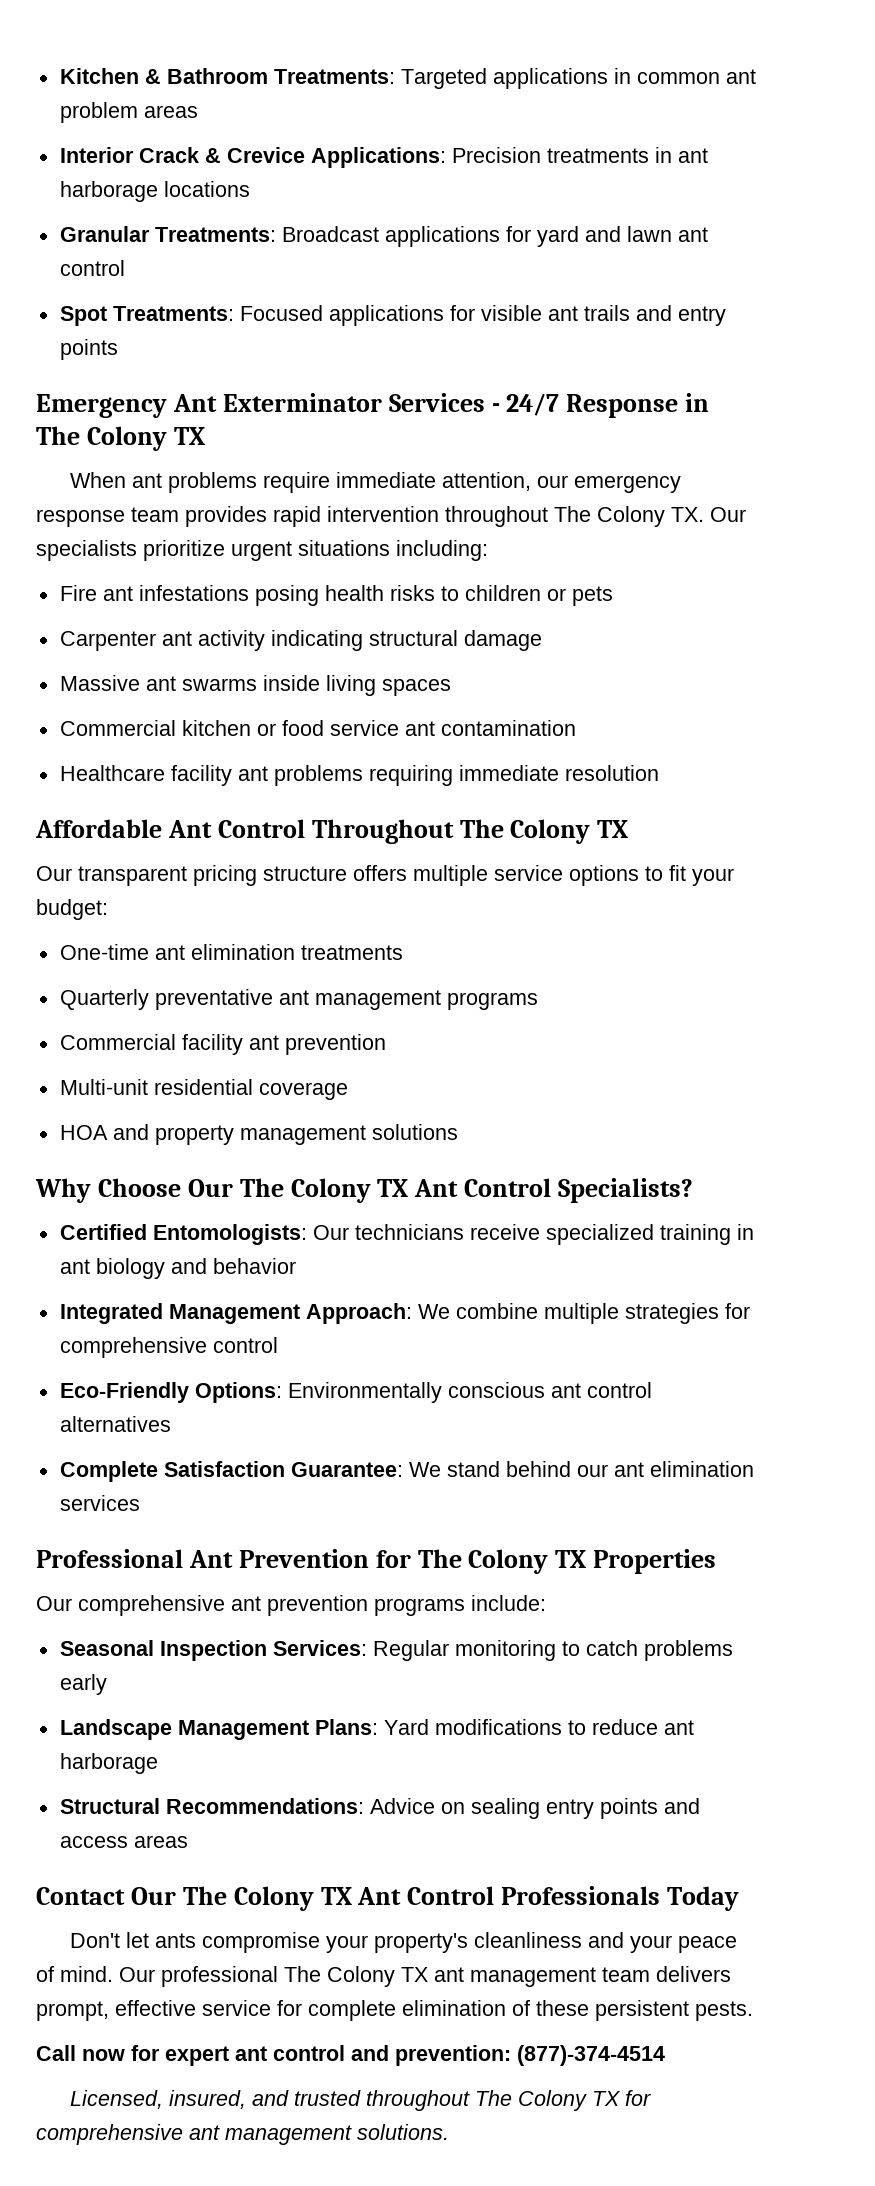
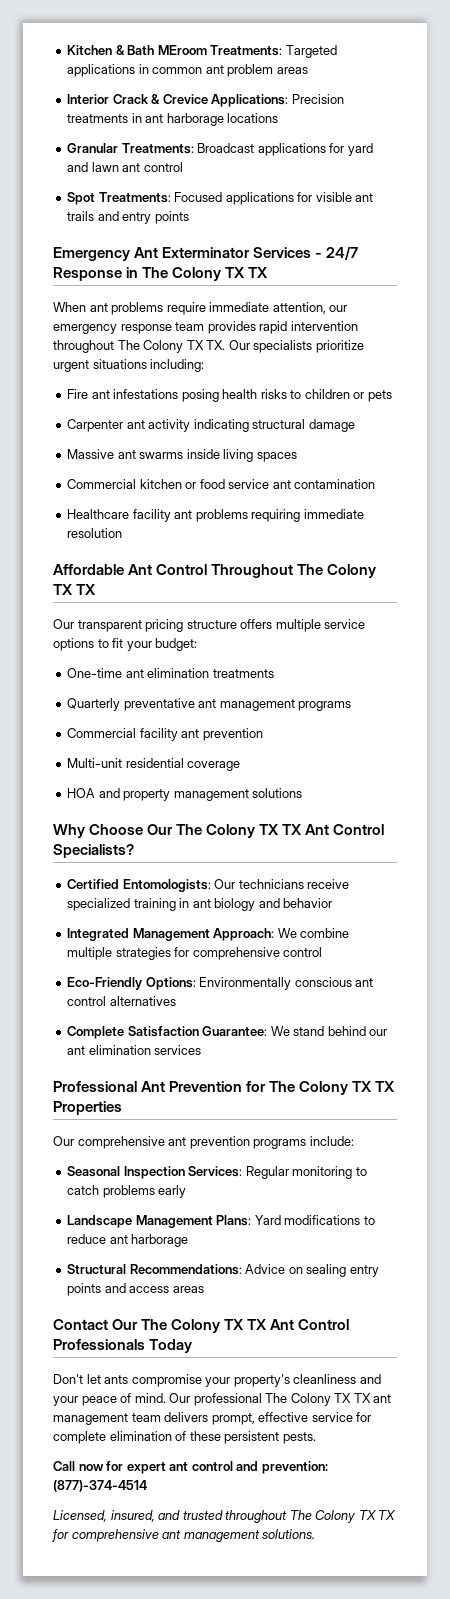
- Kitchen & Bathroom Treatments: Targeted applications in common ant problem areas
+ Kitchen & Bath MEroom Treatments: Targeted applications in common ant problem areas
- Emergency Ant Exterminator Services - 24/7 Response in The Colony TX
+ Emergency Ant Exterminator Services - 24/7 Response in The Colony TX TX
- When ant problems require immediate attention, our emergency response team provides rapid intervention throughout The Colony TX. Our specialists prioritize urgent situations including:
+ When ant problems require immediate attention, our emergency response team provides rapid intervention throughout The Colony TX TX. Our specialists prioritize urgent situations including:
- Affordable Ant Control Throughout The Colony TX
+ Affordable Ant Control Throughout The Colony TX TX
- Why Choose Our The Colony TX Ant Control Specialists?
+ Why Choose Our The Colony TX TX Ant Control Specialists?
- Professional Ant Prevention for The Colony TX Properties
+ Professional Ant Prevention for The Colony TX TX Properties
- Contact Our The Colony TX Ant Control Professionals Today
+ Contact Our The Colony TX TX Ant Control Professionals Today
- Our professional The Colony TX ant management team delivers prompt, effective service for complete elimination of these persistent pests.
+ Our professional The Colony TX TX ant management team delivers prompt, effective service for complete elimination of these persistent pests.
- Licensed, insured, and trusted throughout The Colony TX for comprehensive ant management solutions.
+ Licensed, insured, and trusted throughout The Colony TX TX for comprehensive ant management solutions.

